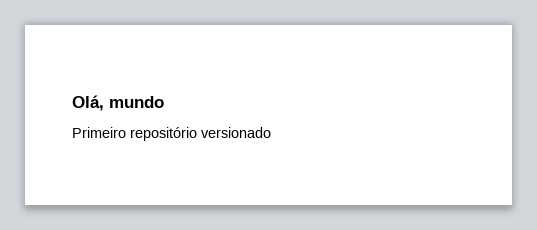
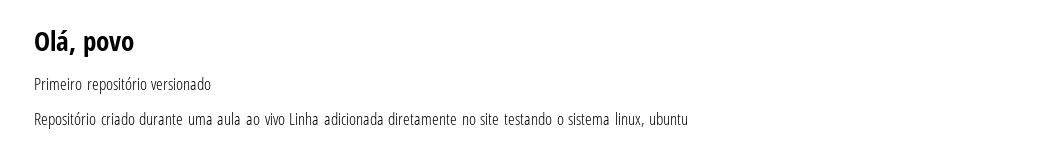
- Olá, mundo
+ Olá, povo
+ Repositório criado durante uma aula ao vivo Linha adicionada diretamente no site testando o sistema linux, ubuntu

